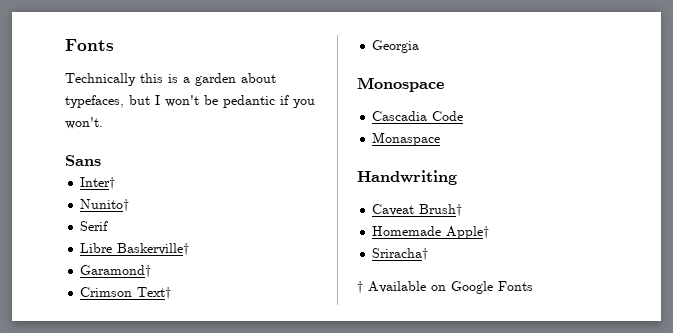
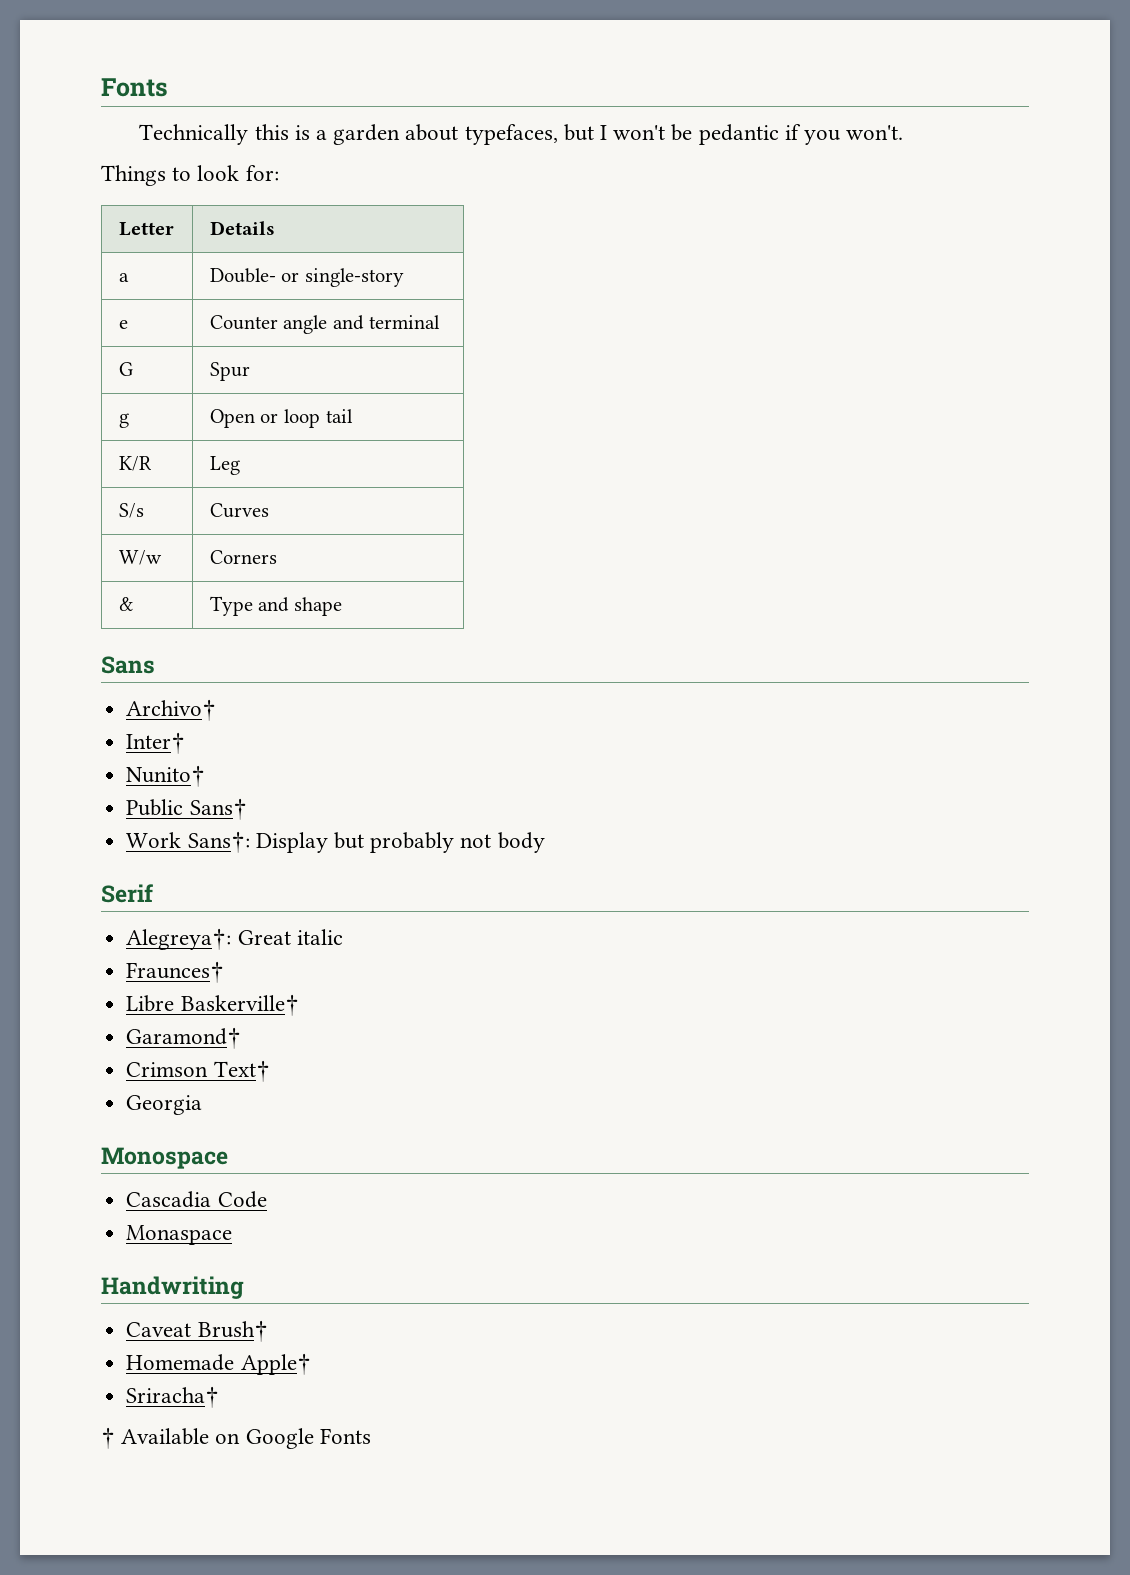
+ Things to look for:
+ Letter | Details
+ a | Double- or single-story
+ e | Counter angle and terminal
+ G | Spur
+ g | Open or loop tail
+ K/R | Leg
+ S/s | Curves
+ W/w | Corners
+ & | Type and shape
+ Archivo†
+ Public Sans†
+ Work Sans†: Display but probably not body
  Serif
+ Alegreya†: Great italic
+ Fraunces†

